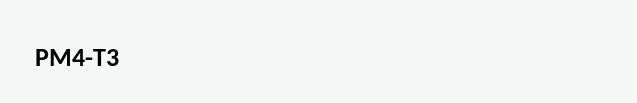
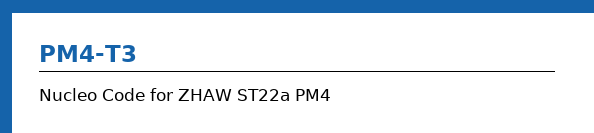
+ Nucleo Code for ZHAW ST22a PM4

